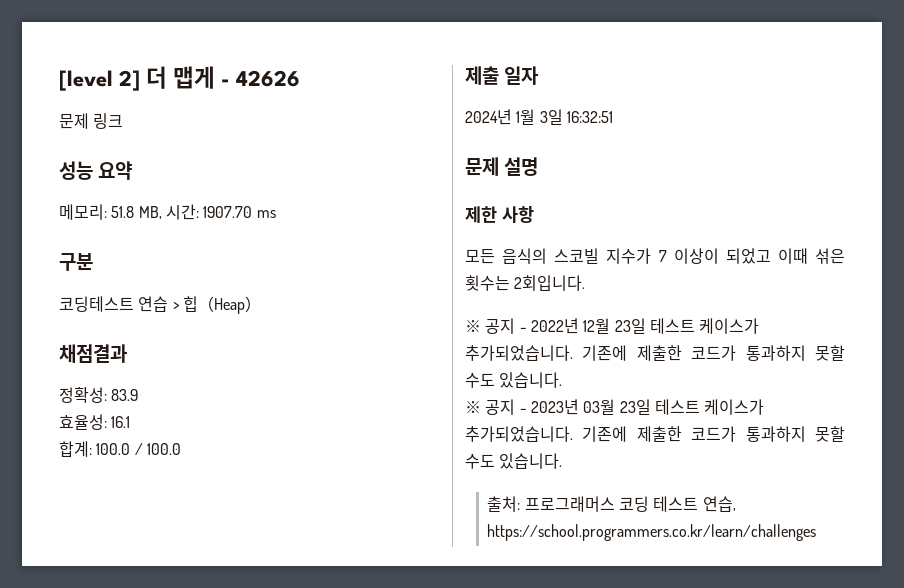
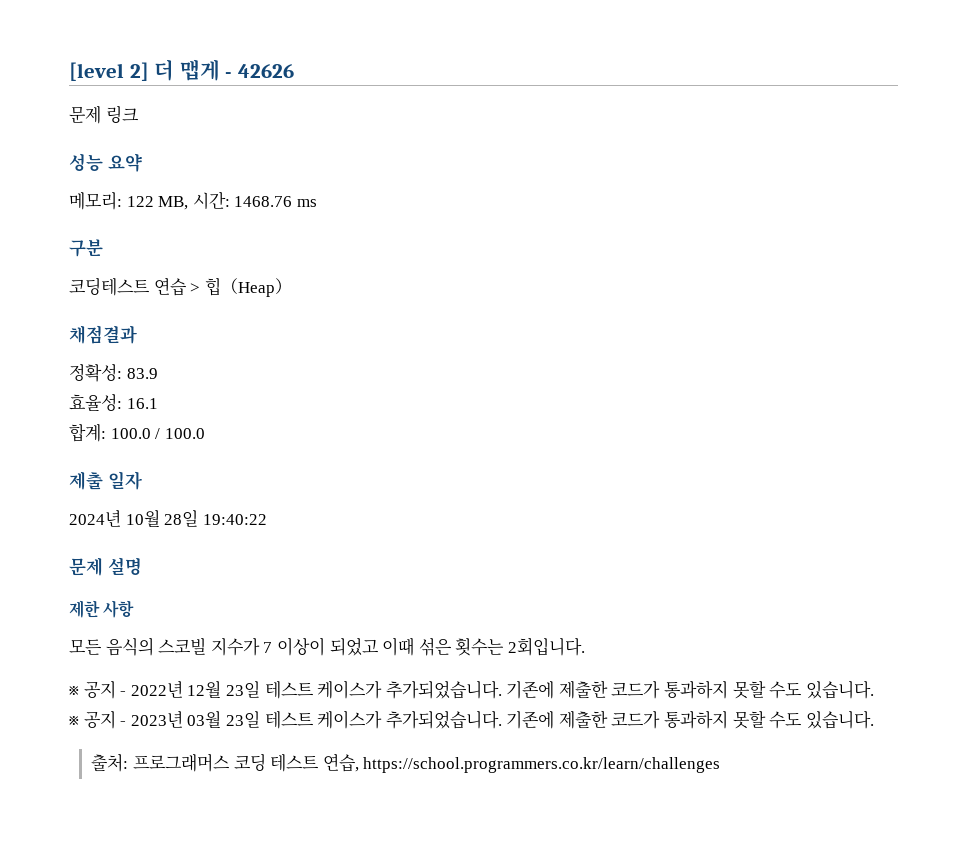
- 메모리: 51.8 MB, 시간: 1907.70 ms
+ 메모리: 122 MB, 시간: 1468.76 ms
- 2024년 1월 3일 16:32:51
+ 2024년 10월 28일 19:40:22

